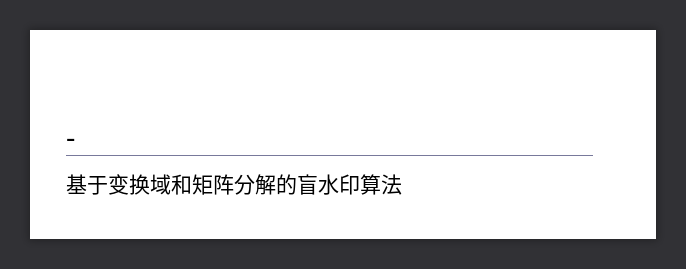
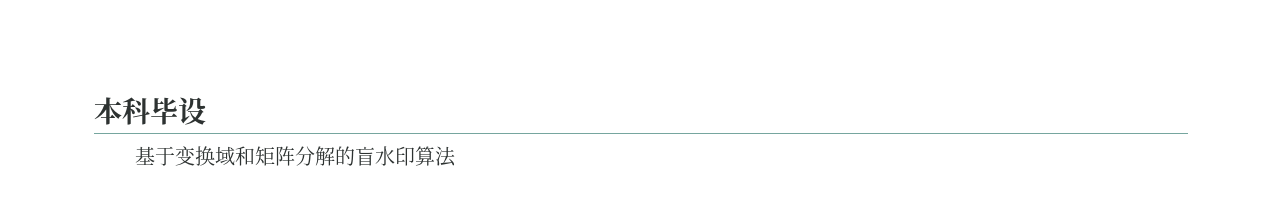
- -
+ 本科毕设

